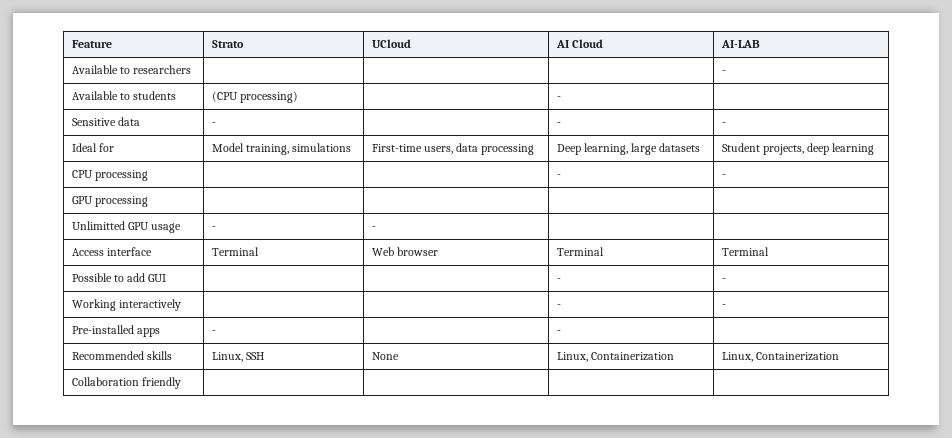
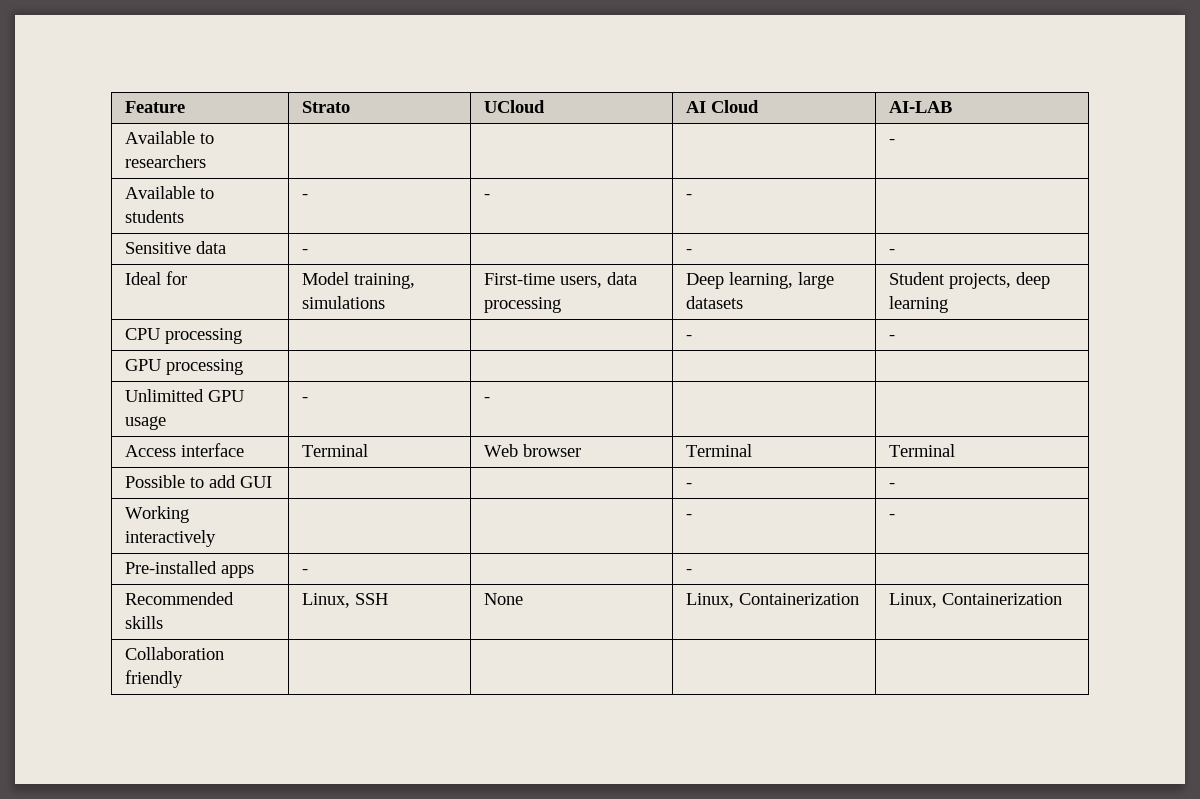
- Available to students | (CPU processing) | | - |
+ Available to students | - | - | - |

